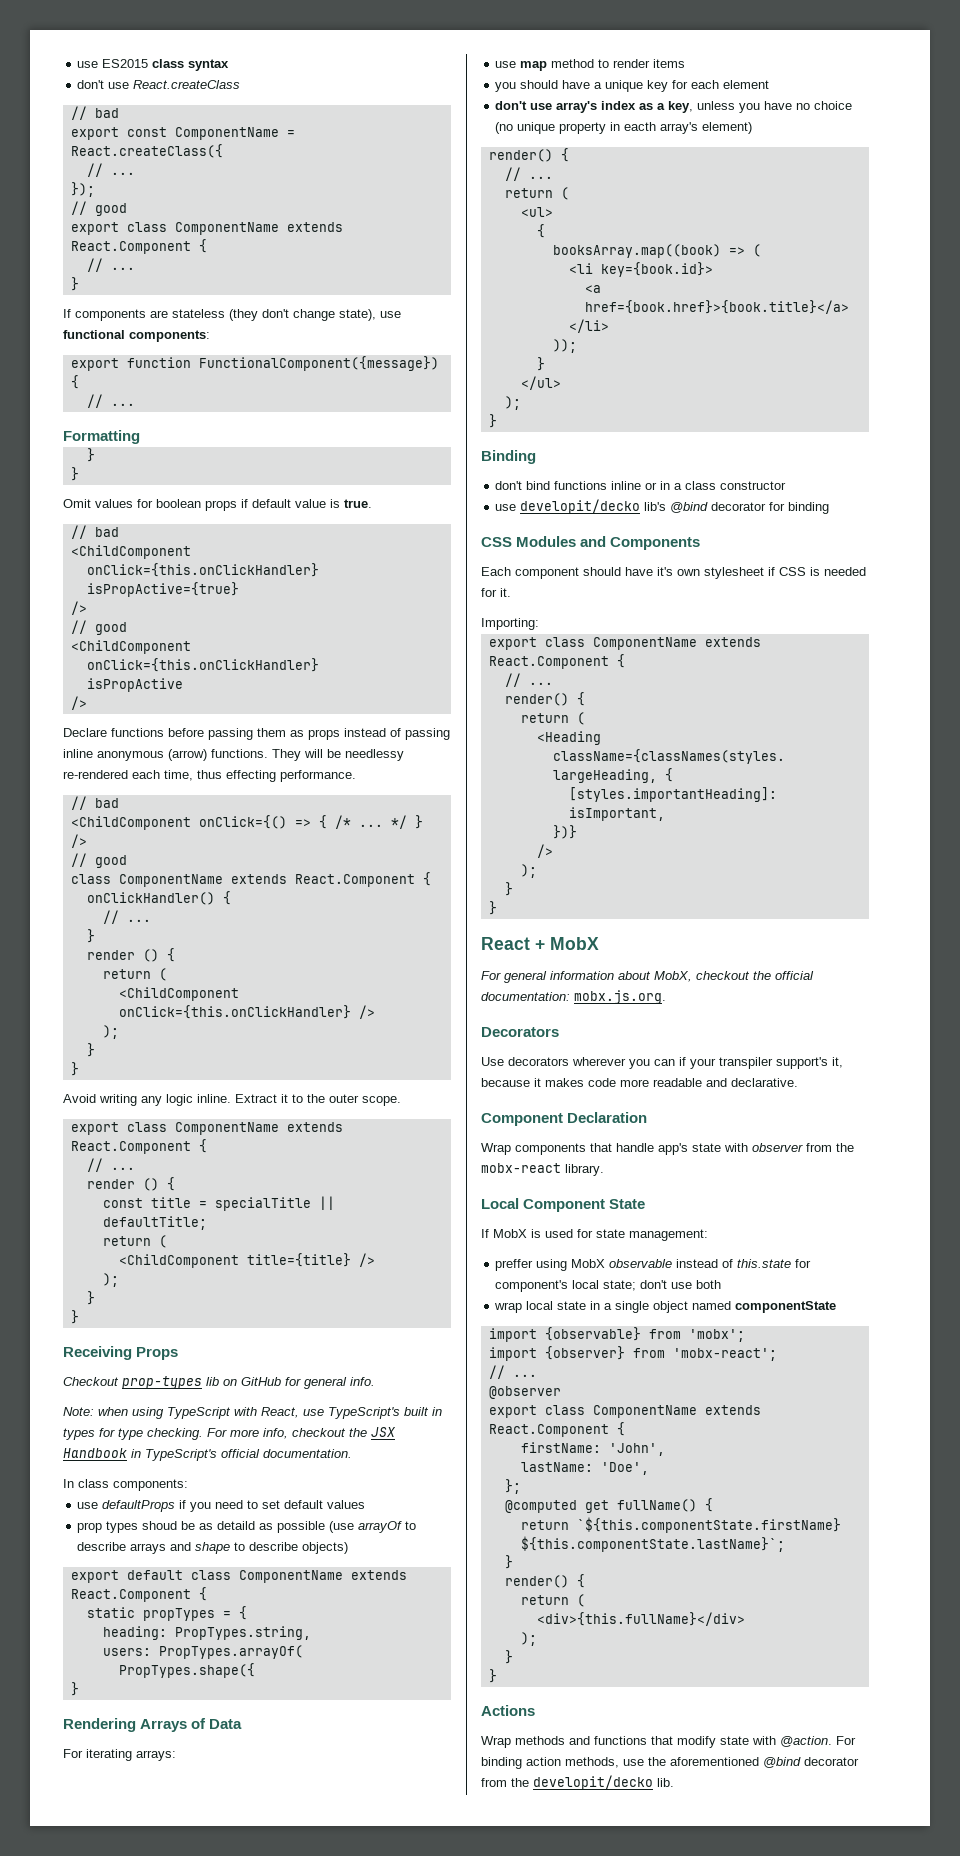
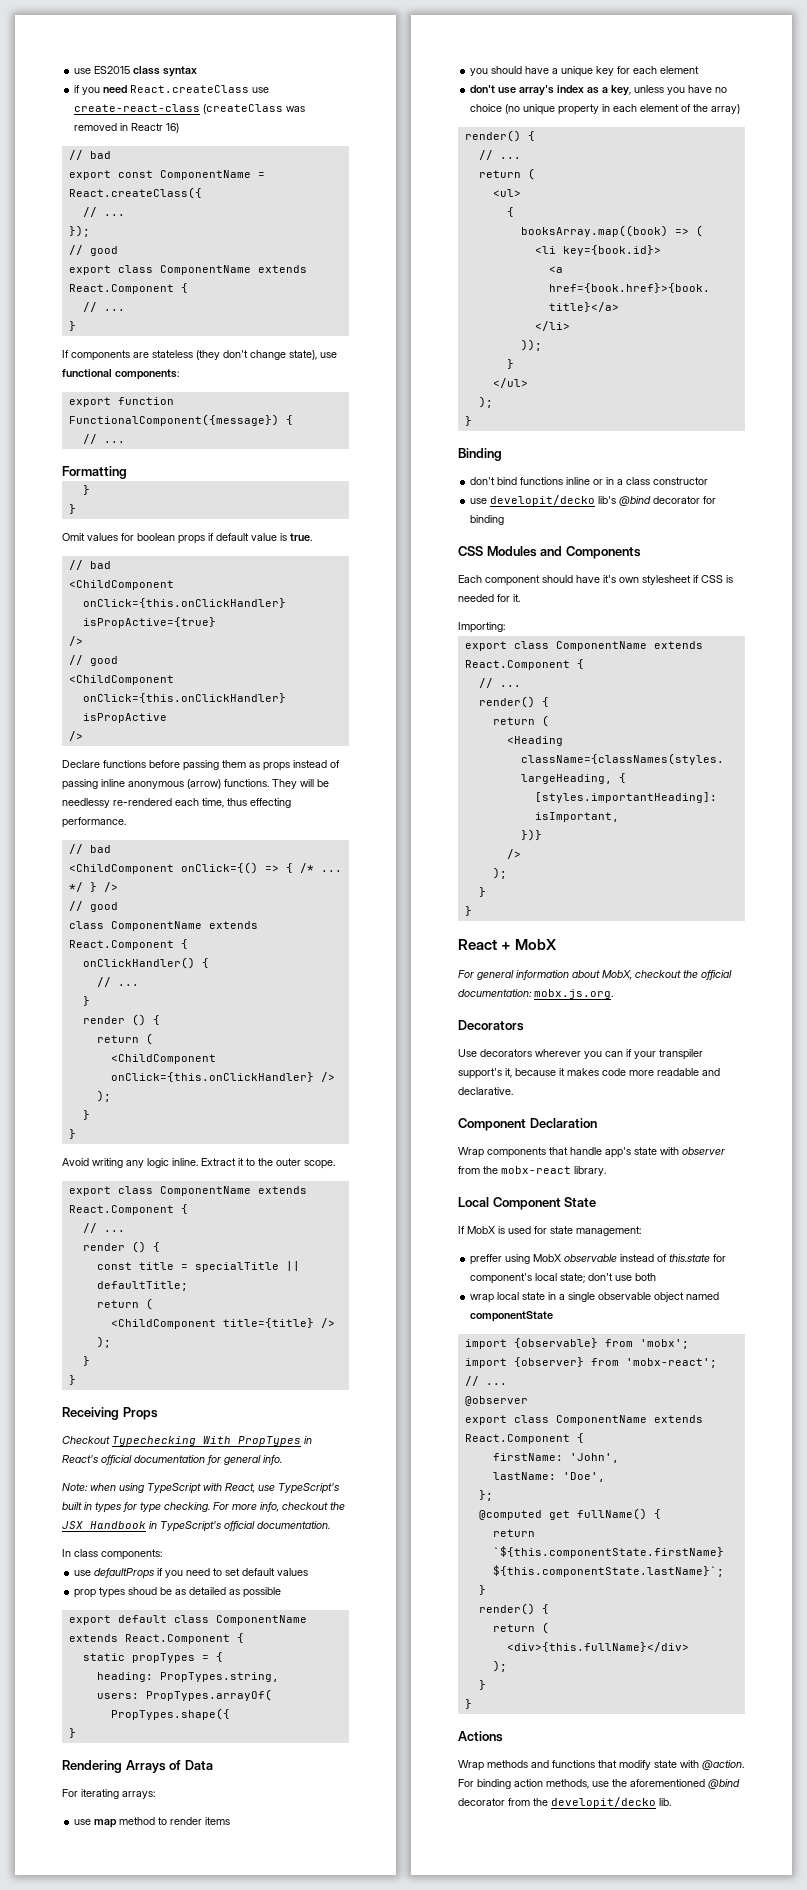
- don't use React.createClass
+ if you need React.createClass use create-react-class (createClass was removed in Reactr 16)
- Checkout prop-types lib on GitHub for general info.
+ Checkout Typechecking With PropTypes in React's official documentation for general info.
- prop types shoud be as detaild as possible (use arrayOf to describe arrays and shape to describe objects)
+ prop types shoud be as detailed as possible
- don't use array's index as a key, unless you have no choice (no unique property in eacth array's element)
+ don't use array's index as a key, unless you have no choice (no unique property in each element of the array)
- wrap local state in a single object named componentState
+ wrap local state in a single observable object named componentState

